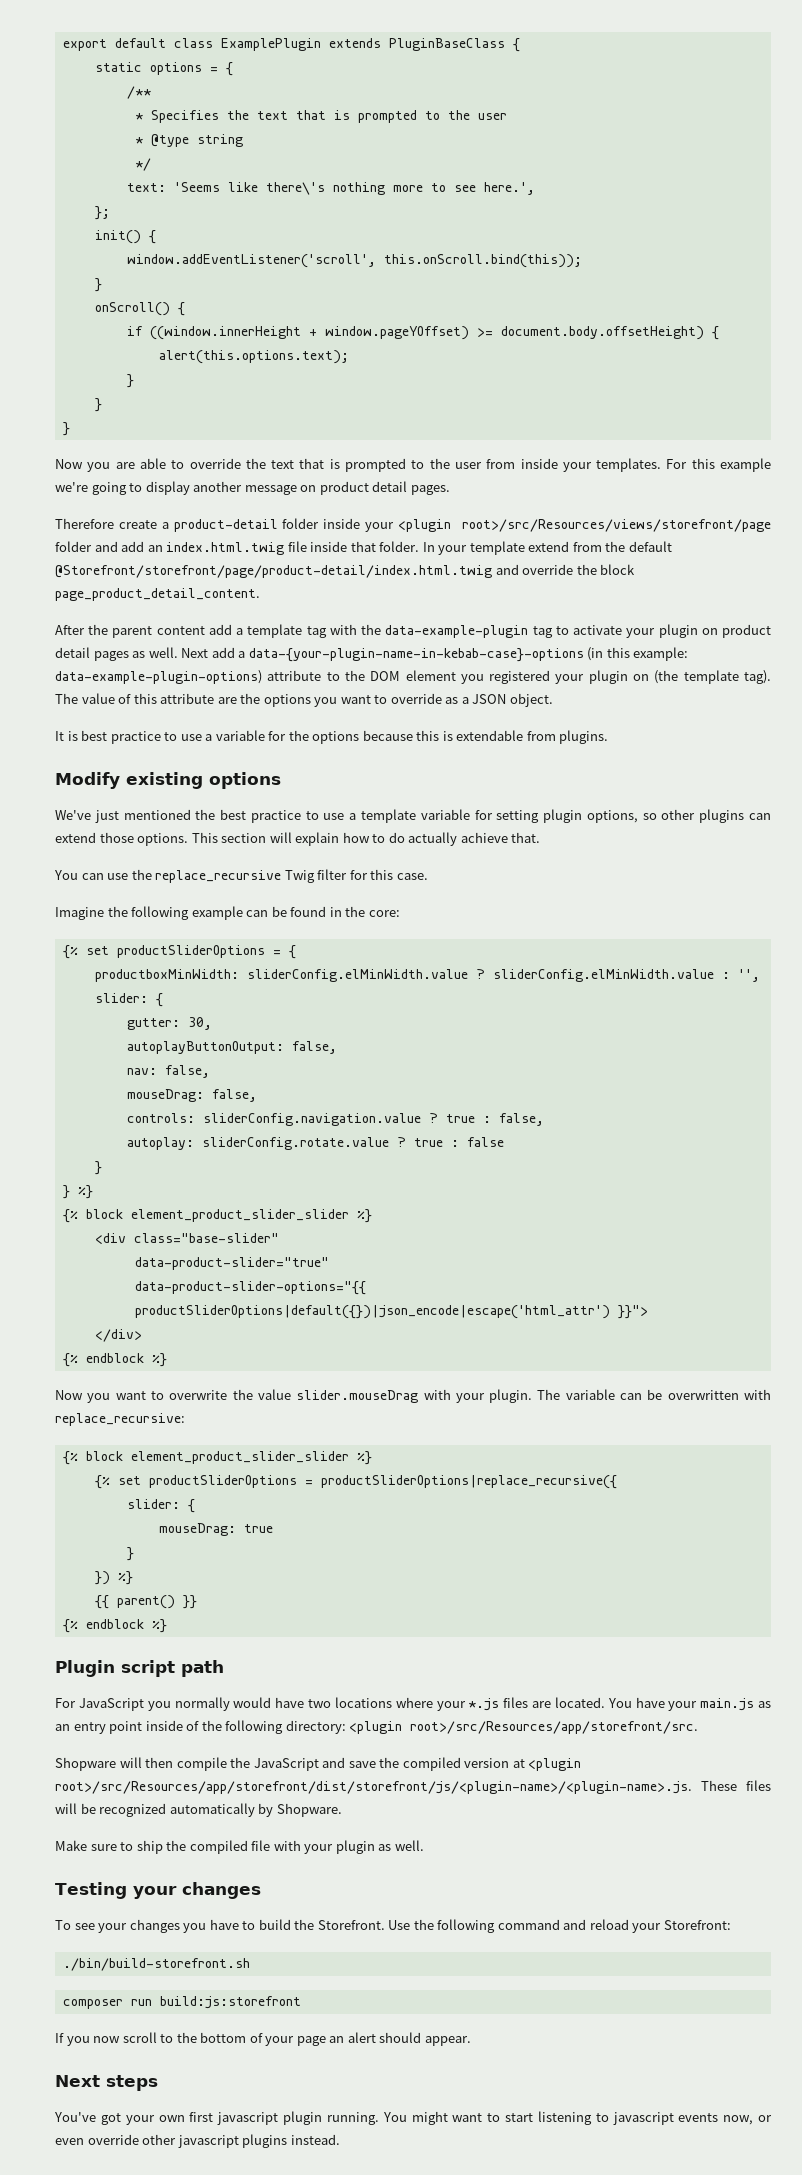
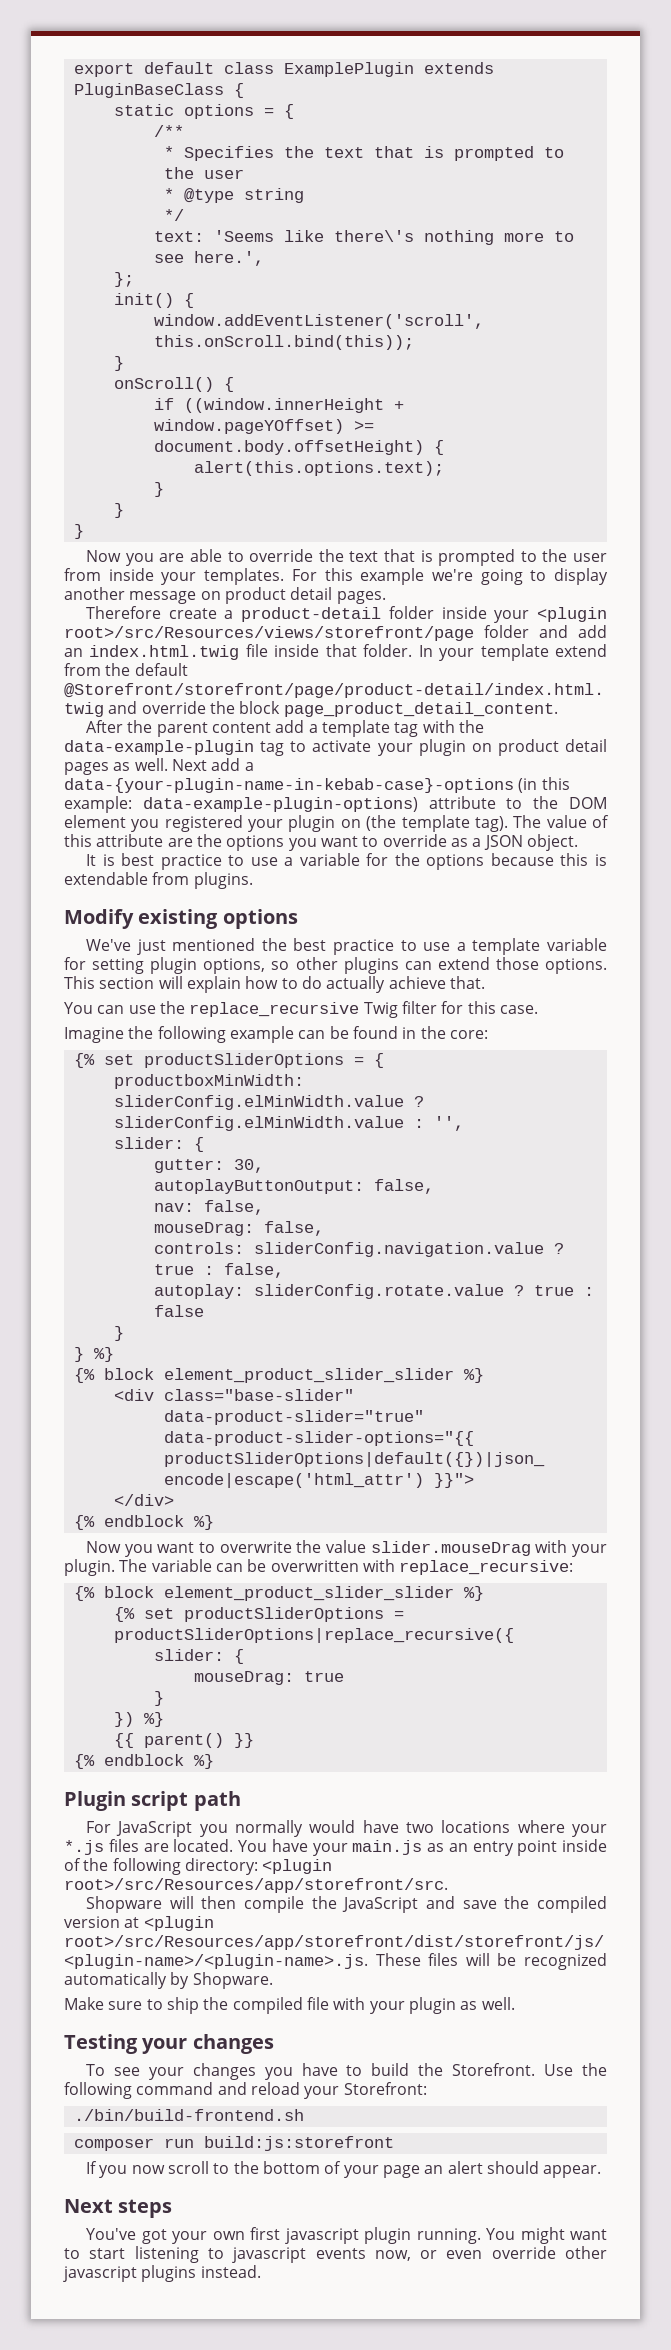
- ./bin/build-storefront.sh
+ ./bin/build-frontend.sh

